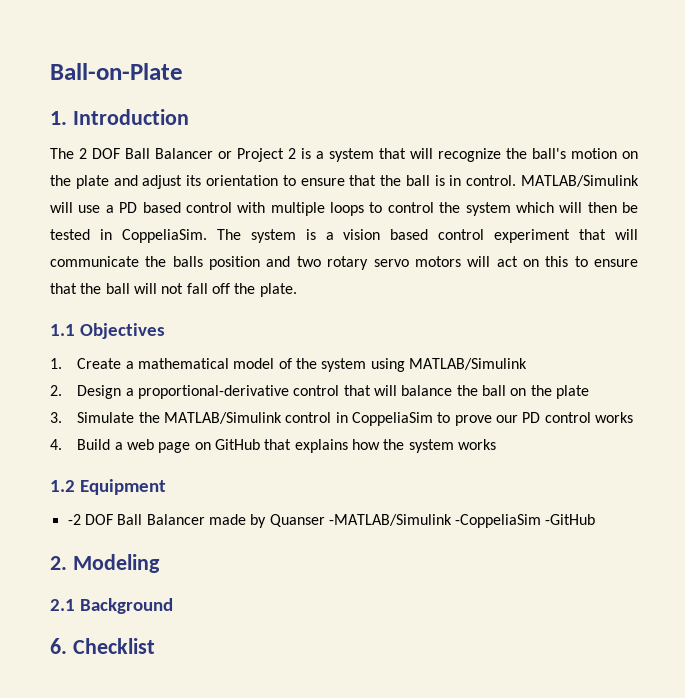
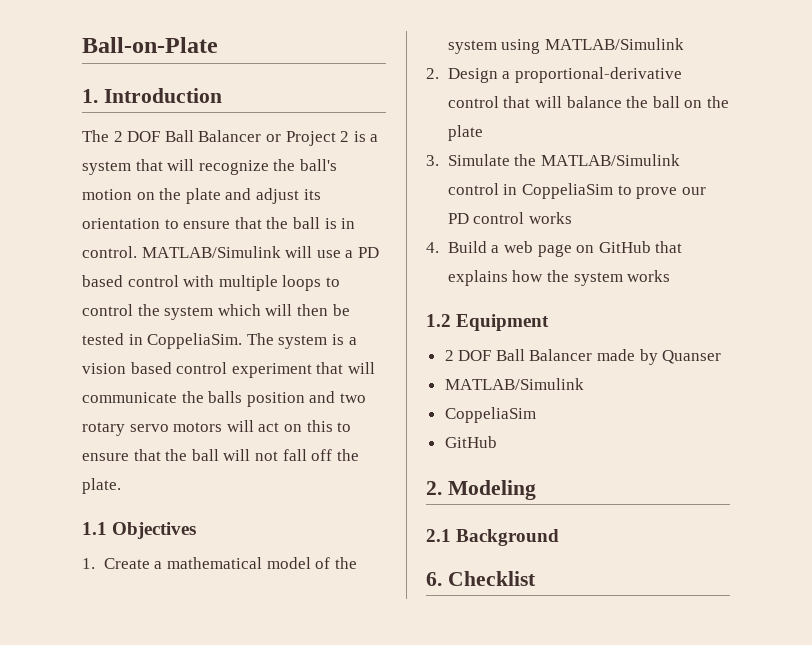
- -2 DOF Ball Balancer made by Quanser -MATLAB/Simulink -CoppeliaSim -GitHub
+ 2 DOF Ball Balancer made by Quanser
+ MATLAB/Simulink
+ CoppeliaSim
+ GitHub

